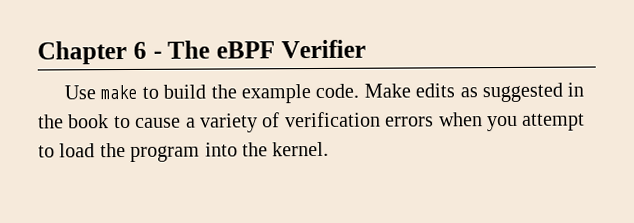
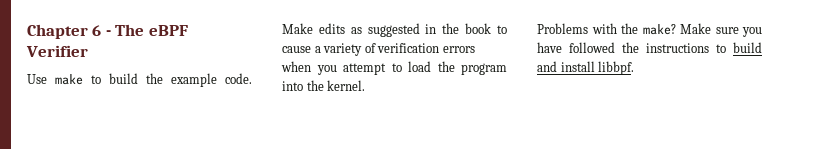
+ Problems with the make? Make sure you have followed the instructions to build and install libbpf.

